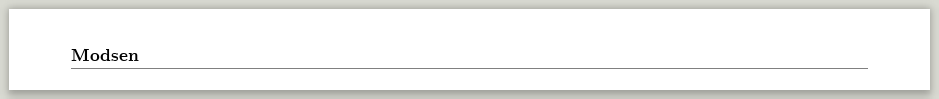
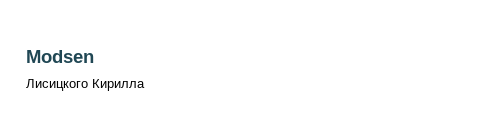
+ Лисицкого Кирилла

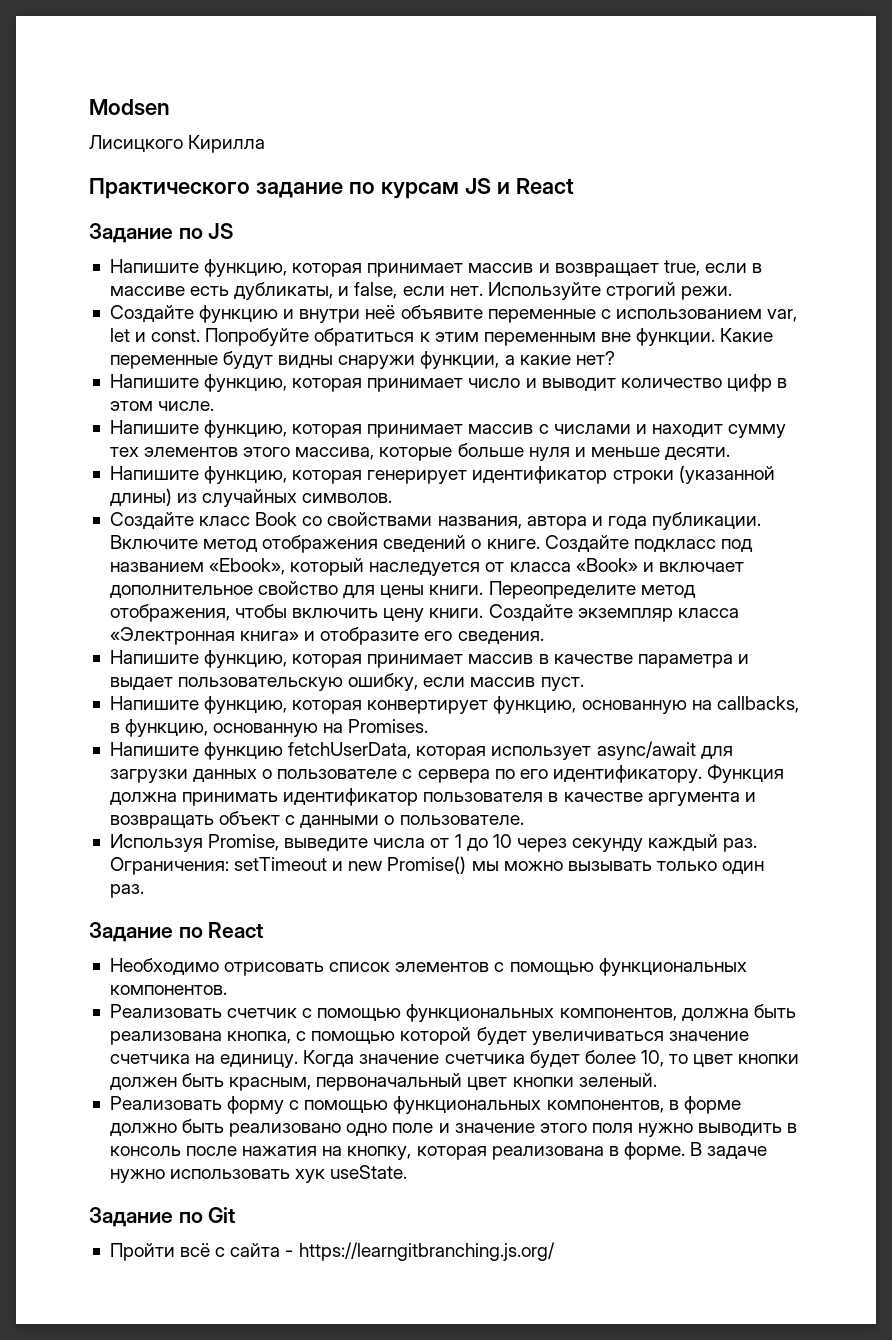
+ Практического задание по курсам JS и React
+ Задание по JS
+ Напишите функцию, которая принимает массив и возвращает true, если в массиве есть дубликаты, и false, если нет. Используйте строгий режи.
+ Создайте функцию и внутри неё объявите переменные с использованием var, let и const. Попробуйте обратиться к этим переменным вне функции. Какие переменные будут видны снаружи функции, а какие нет?
+ Напишите функцию, которая принимает число и выводит количество цифр в этом числе.
+ Напишите функцию, которая принимает массив с числами и находит сумму тех элементов этого массива, которые больше нуля и меньше десяти.
+ Напишите функцию, которая генерирует идентификатор строки (указанной длины) из случайных символов.
+ Создайте класс Book со свойствами названия, автора и года публикации. Включите метод отображения сведений о книге. Создайте подкласс под названием «Ebook», который наследуется от класса «Book» и включает дополнительное свойство для цены книги. Переопределите метод отображения, чтобы включить цену книги. Создайте экземпляр класса «Электронная книга» и отобразите его сведения.
+ Напишите функцию, которая принимает массив в качестве параметра и выдает пользовательскую ошибку, если массив пуст.
+ Напишите функцию, которая конвертирует функцию, основанную на callbacks, в функцию, основанную на Promises.
+ Напишите функцию fetchUserData, которая использует async/await для загрузки данных о пользователе с сервера по его идентификатору. Функция должна принимать идентификатор пользователя в качестве аргумента и возвращать объект с данными о пользователе.
+ Используя Promise, выведите числа от 1 до 10 через секунду каждый раз. Ограничения: setTimeout и new Promise() мы можно вызывать только один раз.
+ Задание по React
+ Необходимо отрисовать список элементов с помощью функциональных компонентов.
+ Реализовать счетчик с помощью функциональных компонентов, должна быть реализована кнопка, с помощью которой будет увеличиваться значение счетчика на единицу. Когда значение счетчика будет более 10, то цвет кнопки должен быть красным, первоначальный цвет кнопки зеленый.
+ Реализовать форму c помощью функциональных компонентов, в форме должно быть реализовано одно поле и значение этого поля нужно выводить в консоль после нажатия на кнопку, которая реализована в форме. В задаче нужно использовать хук useState.
+ Задание по Git
+ Пройти всё с сайта - https://learngitbranching.js.org/

